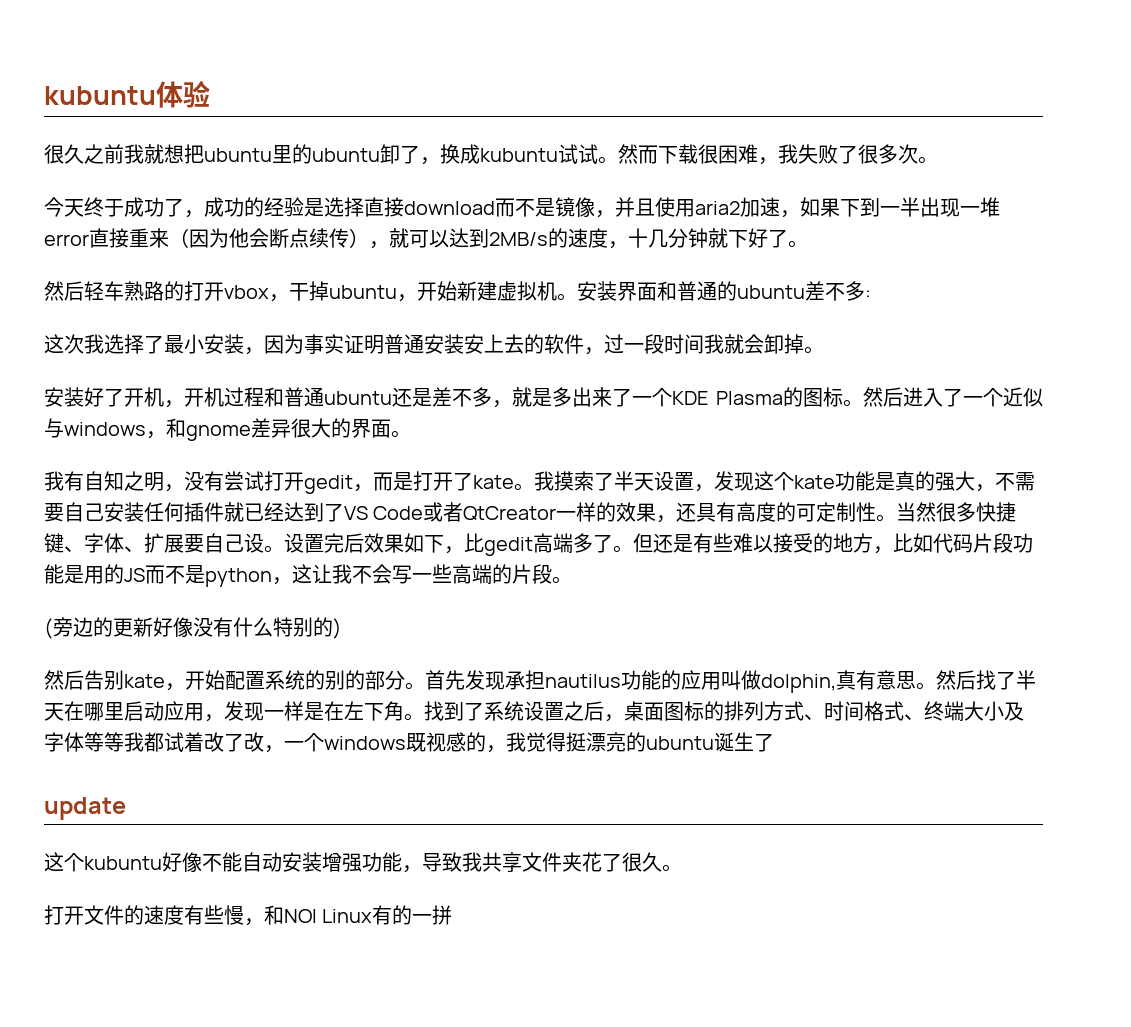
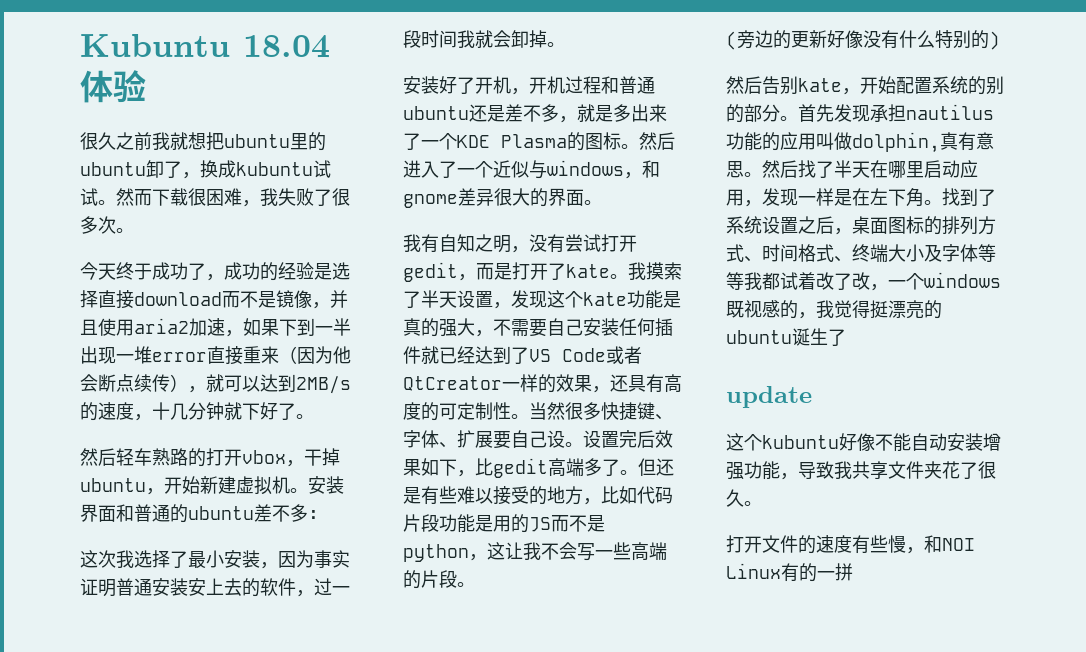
- kubuntu体验
+ Kubuntu 18.04体验

